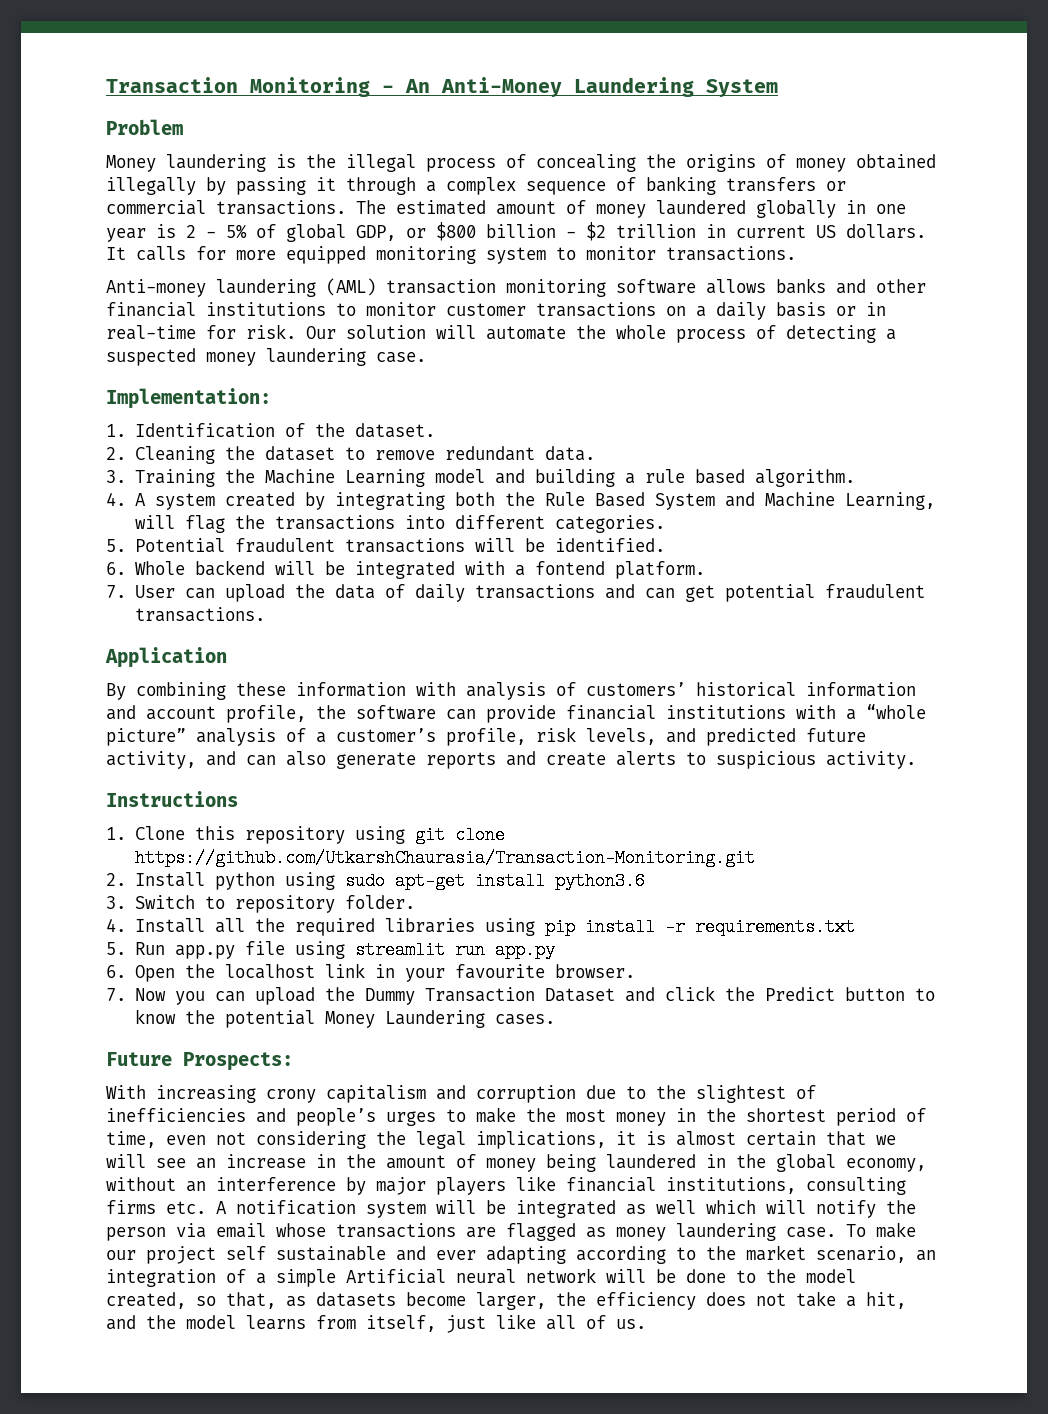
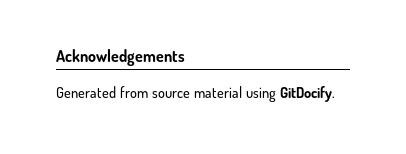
- Transaction Monitoring - An Anti-Money Laundering System
- Problem
- Money laundering is the illegal process of concealing the origins of money obtained illegally by passing it through a complex sequence of banking transfers or commercial transactions. The estimated amount of money laundered globally in one year is 2 - 5% of global GDP, or $800 billion - $2 trillion in current US dollars. It calls for more equipped monitoring system to monitor transactions.
- Anti-money laundering (AML) transaction monitoring software allows banks and other financial institutions to monitor customer transactions on a daily basis or in real-time for risk. Our solution will automate the whole process of detecting a suspected money laundering case.
- Implementation:
- 1. Identification of the dataset.
- 2. Cleaning the dataset to remove redundant data.
- 3. Training the Machine Learning model and building a rule based algorithm.
- 4. A system created by integrating both the Rule Based System and Machine Learning, will flag the transactions into different categories.
- 5. Potential fraudulent transactions will be identified.
- 6. Whole backend will be integrated with a fontend platform.
- 7. User can upload the data of daily transactions and can get potential fraudulent transactions.
- Application
- By combining these information with analysis of customers’ historical information and account profile, the software can provide financial institutions with a “whole picture” analysis of a customer’s profile, risk levels, and predicted future activity, and can also generate reports and create alerts to suspicious activity.
- Instructions
- 1. Clone this repository using git clone https://github.com/UtkarshChaurasia/Transaction-Monitoring.git
- 2. Install python using sudo apt-get install python3.6
- 3. Switch to repository folder.
- 4. Install all the required libraries using pip install -r requirements.txt
- 5. Run app.py file using streamlit run app.py
- 6. Open the localhost link in your favourite browser.
- 7. Now you can upload the Dummy Transaction Dataset and click the Predict button to know the potential Money Laundering cases.
- Future Prospects:
- With increasing crony capitalism and corruption due to the slightest of inefficiencies and people’s urges to make the most money in the shortest period of time, even not considering the legal implications, it is almost certain that we will see an increase in the amount of money being laundered in the global economy, without an interference by major players like financial institutions, consulting firms etc. A notification system will be integrated as well which will notify the person via email whose transactions are flagged as money laundering case. To make our project self sustainable and ever adapting according to the market scenario, an integration of a simple Artificial neural network will be done to the model created, so that, as datasets become larger, the efficiency does not take a hit, and the model learns from itself, just like all of us.
+ Acknowledgements
+ Generated from source material using GitDocify.

